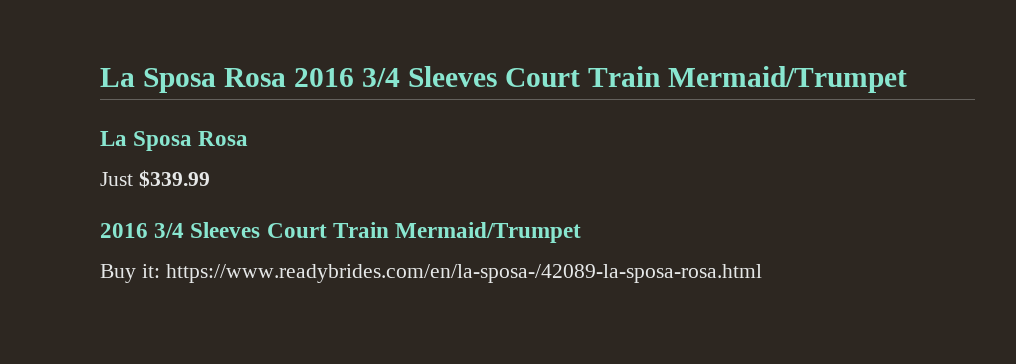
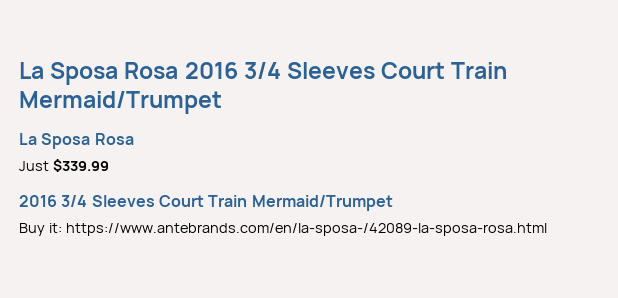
- Buy it: https://www.readybrides.com/en/la-sposa-/42089-la-sposa-rosa.html
+ Buy it: https://www.antebrands.com/en/la-sposa-/42089-la-sposa-rosa.html

